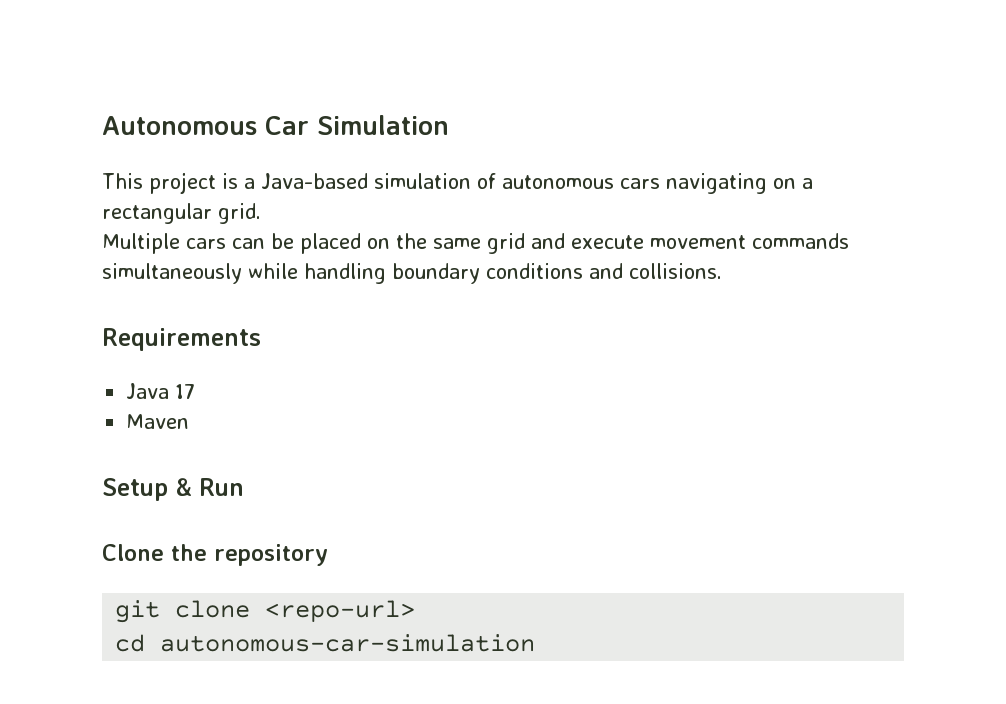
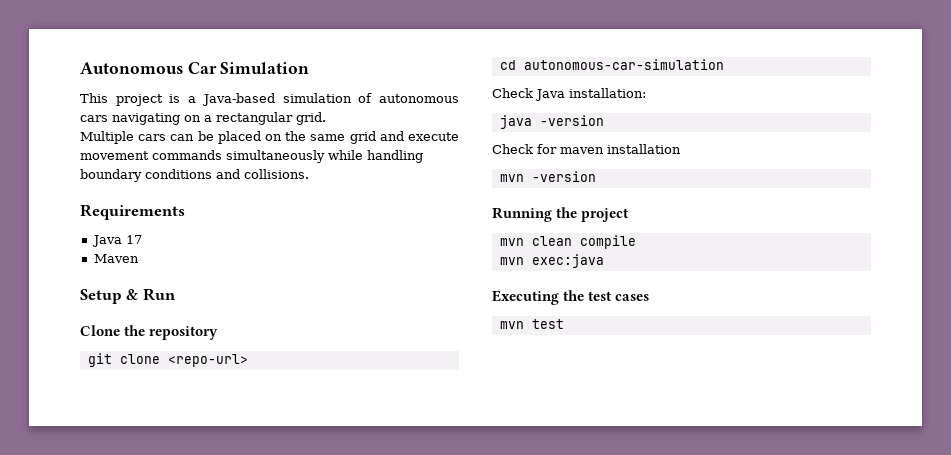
+ Check Java installation:
+ java -version
+ Check for maven installation
+ mvn -version
+ Running the project
+ mvn clean compile
+ mvn exec:java
+ Executing the test cases
+ mvn test

